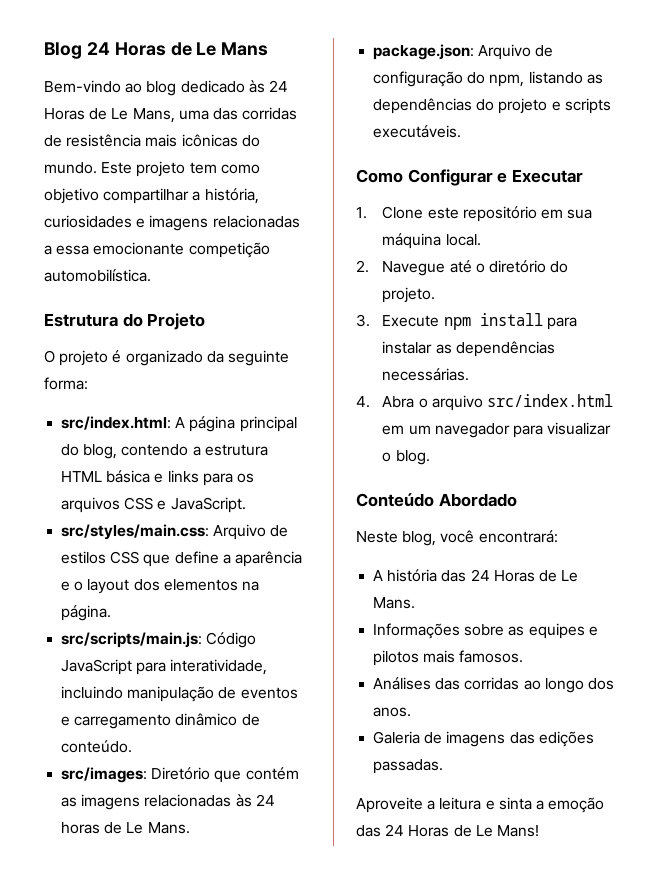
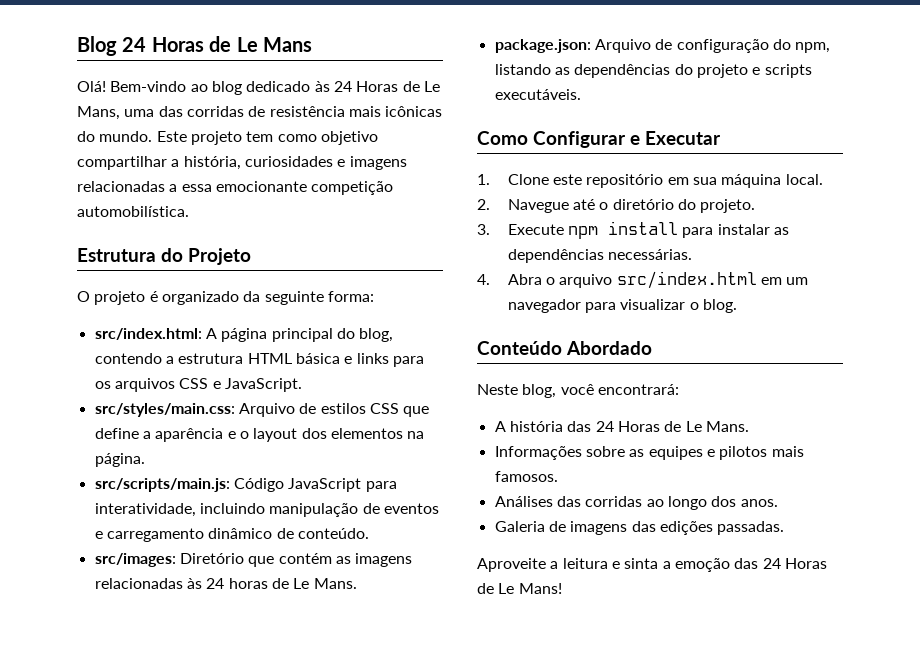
+ Olá!

